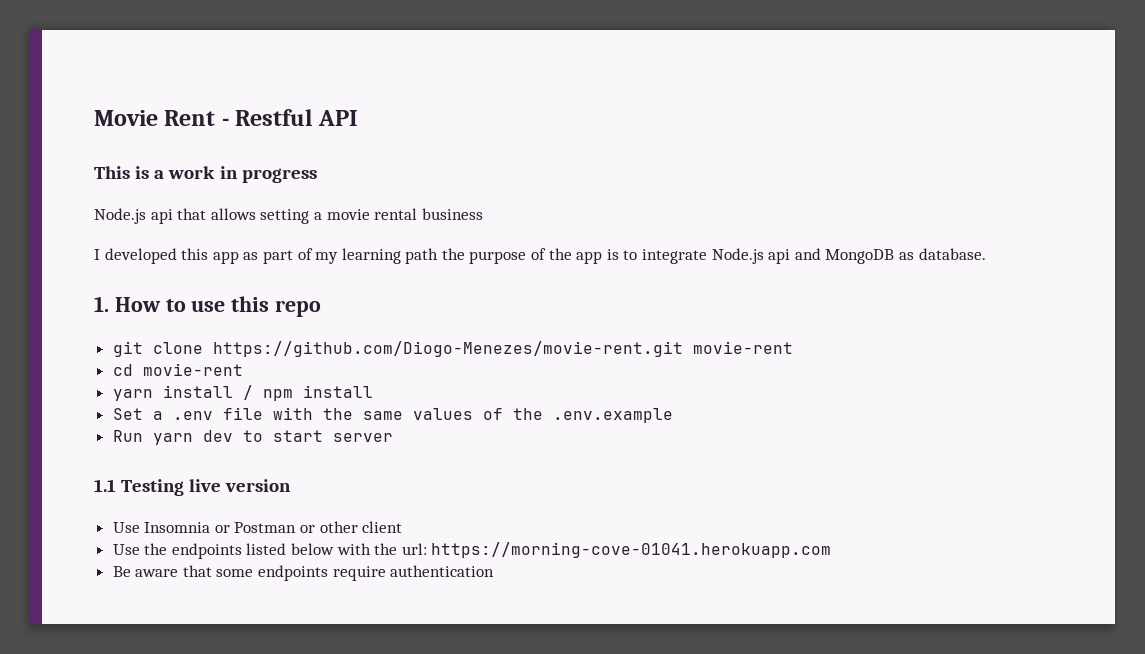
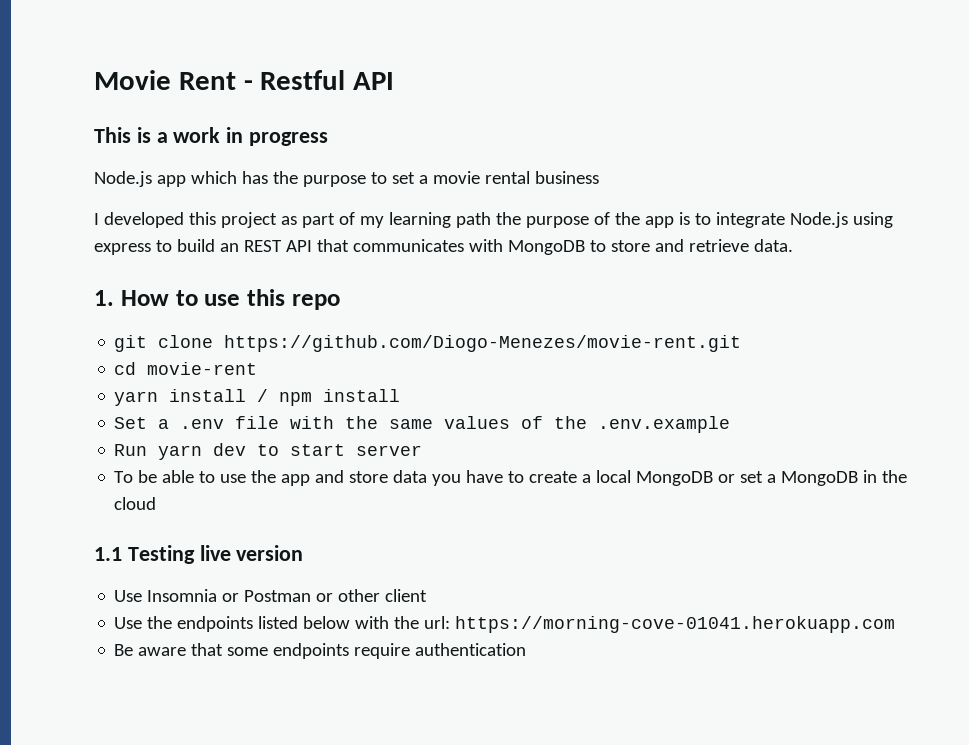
- Node.js api that allows setting a movie rental business
+ Node.js app which has the purpose to set a movie rental business
- I developed this app as part of my learning path the purpose of the app is to integrate Node.js api and MongoDB as database.
+ I developed this project as part of my learning path the purpose of the app is to integrate Node.js using express to build an REST API that communicates with MongoDB to store and retrieve data.
- git clone https://github.com/Diogo-Menezes/movie-rent.git movie-rent
+ git clone https://github.com/Diogo-Menezes/movie-rent.git
+ To be able to use the app and store data you have to create a local MongoDB or set a MongoDB in the cloud

